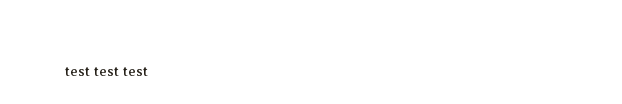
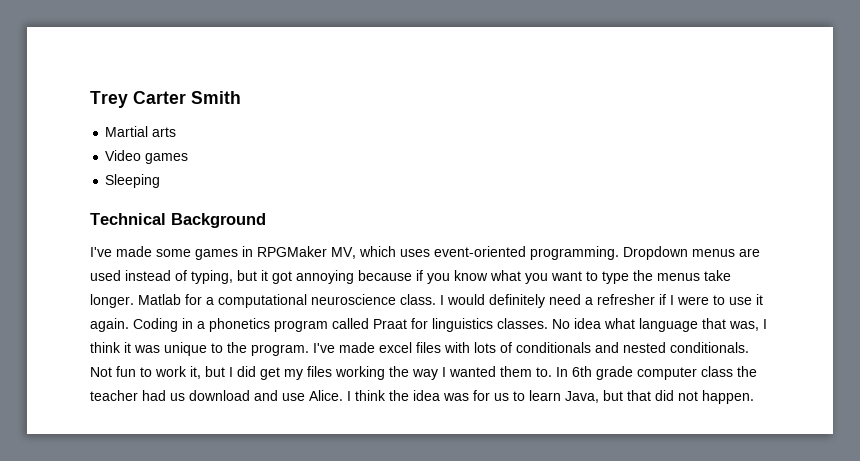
- test test test
+ Trey Carter Smith
+ Martial arts
+ Video games
+ Sleeping
+ Technical Background
+ I've made some games in RPGMaker MV, which uses event-oriented programming. Dropdown menus are used instead of typing, but it got annoying because if you know what you want to type the menus take longer. Matlab for a computational neuroscience class. I would definitely need a refresher if I were to use it again. Coding in a phonetics program called Praat for linguistics classes. No idea what language that was, I think it was unique to the program. I've made excel files with lots of conditionals and nested conditionals. Not fun to work it, but I did get my files working the way I wanted them to. In 6th grade computer class the teacher had us download and use Alice. I think the idea was for us to learn Java, but that did not happen.

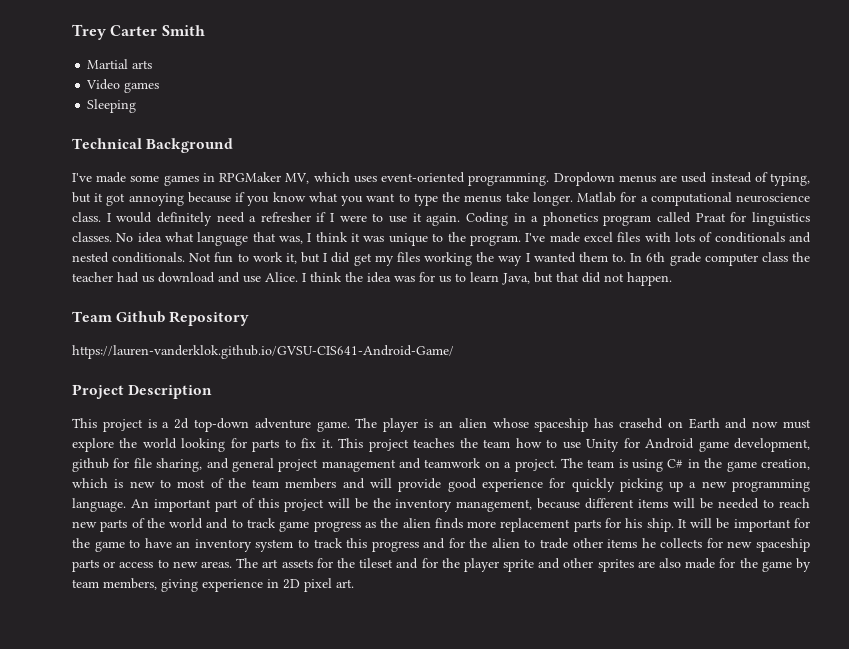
+ Team Github Repository
+ https://lauren-vanderklok.github.io/GVSU-CIS641-Android-Game/
+ Project Description
+ This project is a 2d top-down adventure game. The player is an alien whose spaceship has crasehd on Earth and now must explore the world looking for parts to fix it. This project teaches the team how to use Unity for Android game development, github for file sharing, and general project management and teamwork on a project. The team is using C# in the game creation, which is new to most of the team members and will provide good experience for quickly picking up a new programming language. An important part of this project will be the inventory management, because different items will be needed to reach new parts of the world and to track game progress as the alien finds more replacement parts for his ship. It will be important for the game to have an inventory system to track this progress and for the alien to trade other items he collects for new spaceship parts or access to new areas. The art assets for the tileset and for the player sprite and other sprites are also made for the game by team members, giving experience in 2D pixel art.

